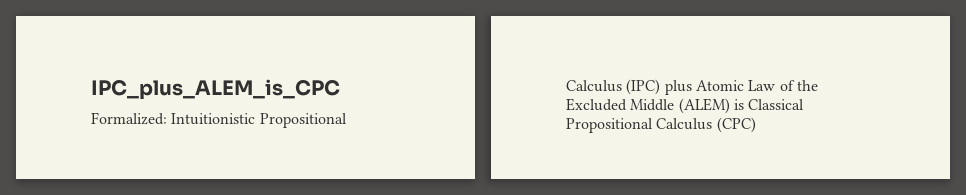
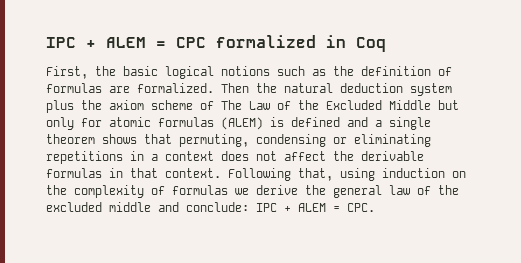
- IPC_plus_ALEM_is_CPC
- Formalized: Intuitionistic Propositional Calculus (IPC) plus Atomic Law of the Excluded Middle (ALEM) is Classical Propositional Calculus (CPC)
+ IPC + ALEM = CPC formalized in Coq
+ First, the basic logical notions such as the definition of formulas are formalized. Then the natural deduction system plus the axiom scheme of The Law of the Excluded Middle but only for atomic formulas (ALEM) is defined and a single theorem shows that permuting, condensing or eliminating repetitions in a context does not affect the derivable formulas in that context. Following that, using induction on the complexity of formulas we derive the general law of the excluded middle and conclude: IPC + ALEM = CPC.

